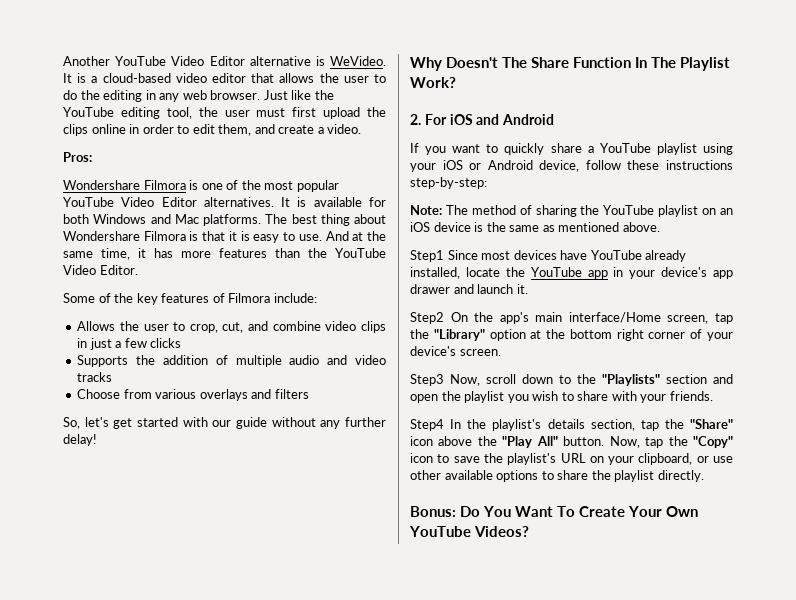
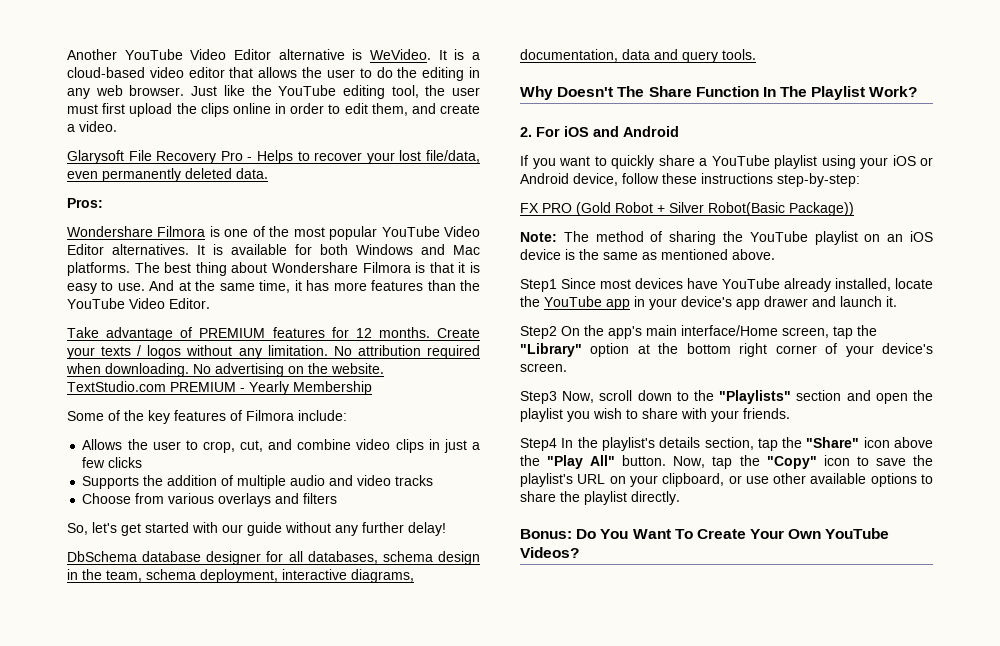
+ Glarysoft File Recovery Pro - Helps to recover your lost file/data, even permanently deleted data.
+ Take advantage of PREMIUM features for 12 months. Create your texts / logos without any limitation. No attribution required when downloading. No advertising on the website. TextStudio.com PREMIUM - Yearly Membership
+ DbSchema database designer for all databases, schema design in the team, schema deployment, interactive diagrams, documentation, data and query tools.
+ FX PRO (Gold Robot + Silver Robot(Basic Package))

